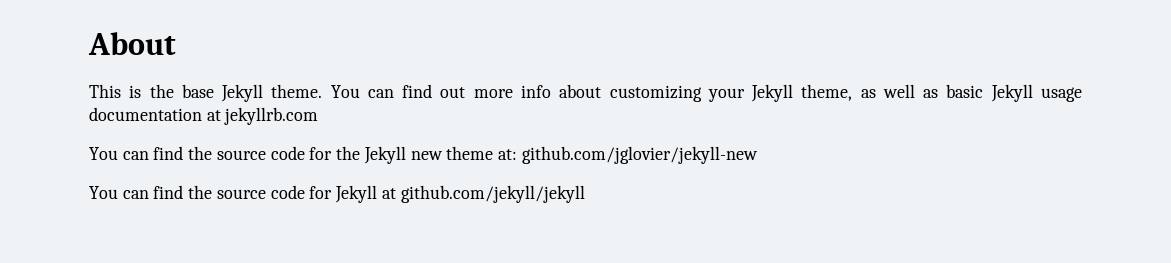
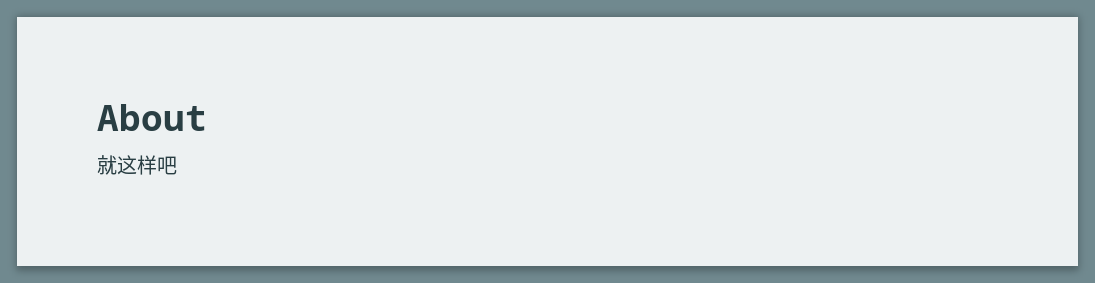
- This is the base Jekyll theme. You can find out more info about customizing your Jekyll theme, as well as basic Jekyll usage documentation at jekyllrb.com
- You can find the source code for the Jekyll new theme at: github.com/jglovier/jekyll-new
- You can find the source code for Jekyll at github.com/jekyll/jekyll
+ 就这样吧

